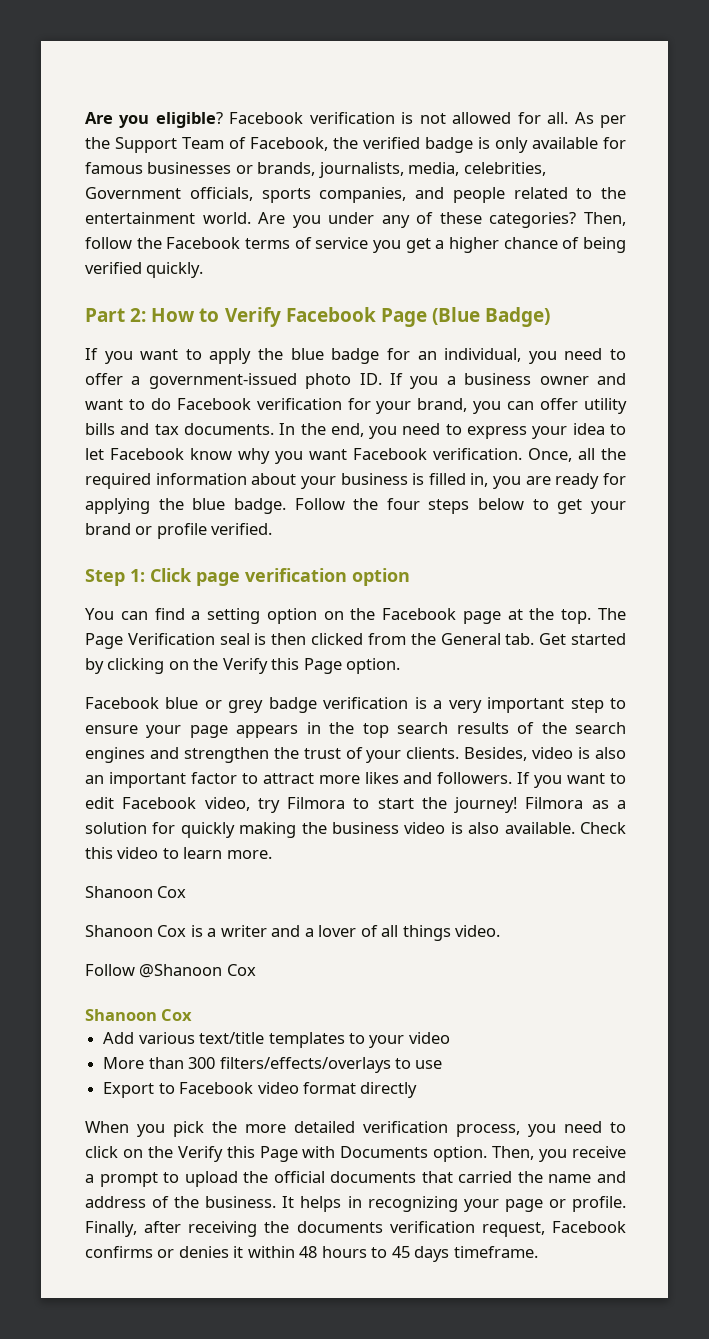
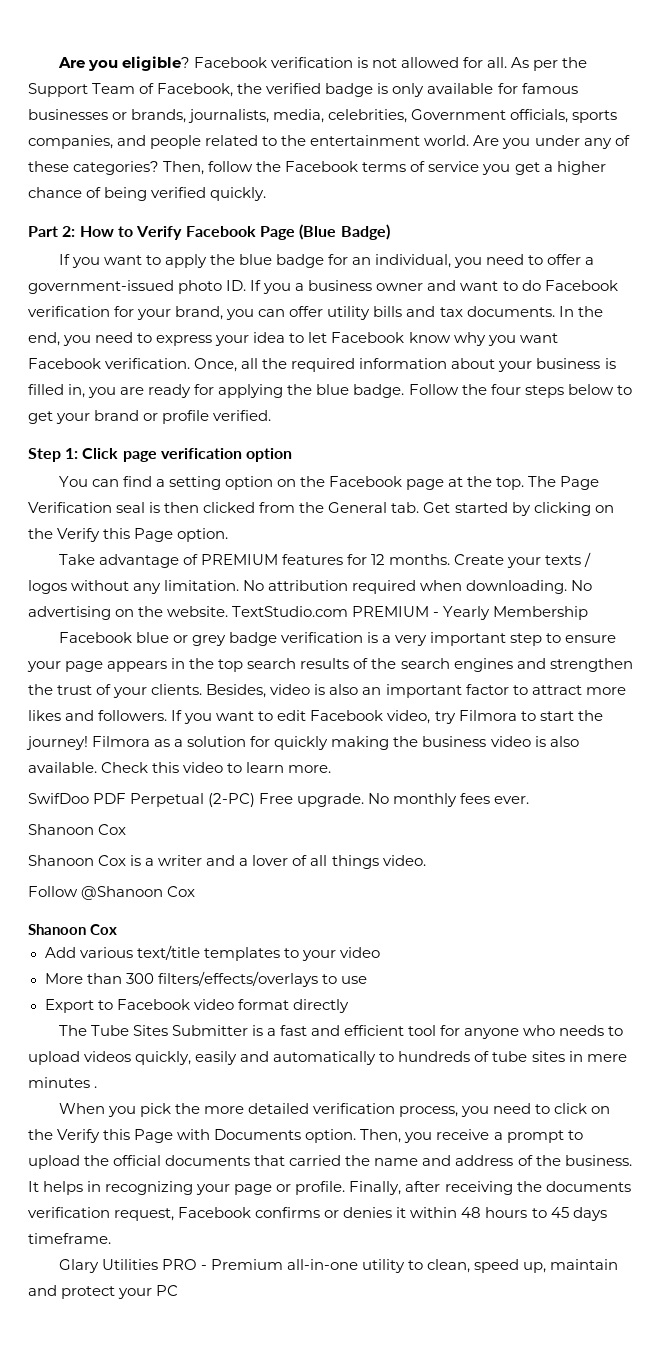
+ Take advantage of PREMIUM features for 12 months. Create your texts / logos without any limitation. No attribution required when downloading. No advertising on the website. TextStudio.com PREMIUM - Yearly Membership
+ SwifDoo PDF Perpetual (2-PC) Free upgrade. No monthly fees ever.
+ The Tube Sites Submitter is a fast and efficient tool for anyone who needs to upload videos quickly, easily and automatically to hundreds of tube sites in mere minutes .
+ Glary Utilities PRO - Premium all-in-one utility to clean, speed up, maintain and protect your PC

